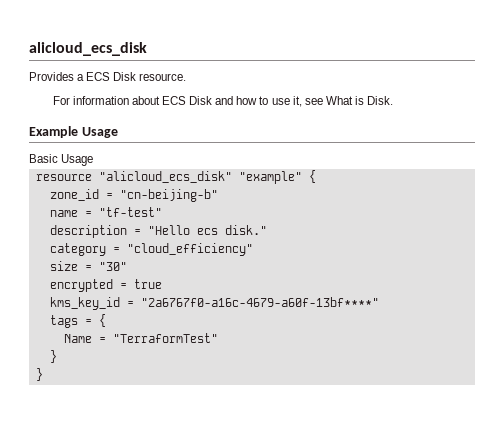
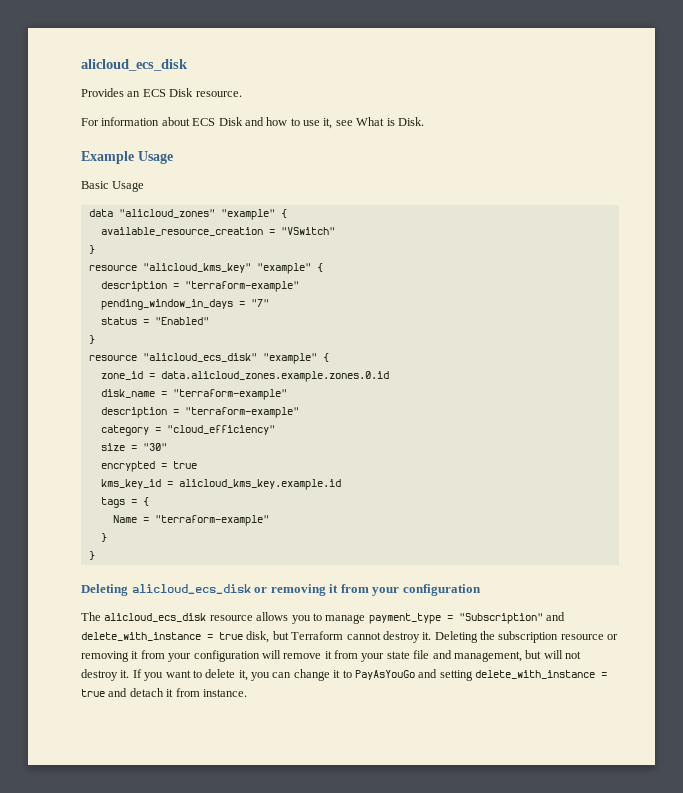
- Provides a ECS Disk resource.
+ Provides an ECS Disk resource.
+ data "alicloud_zones" "example" {
+ available_resource_creation = "VSwitch"
+ }
+ resource "alicloud_kms_key" "example" {
+ description = "terraform-example"
+ pending_window_in_days = "7"
+ status = "Enabled"
+ }
- zone_id = "cn-beijing-b"
- name = "tf-test"
- description = "Hello ecs disk."
+ zone_id = data.alicloud_zones.example.zones.0.id
+ disk_name = "terraform-example"
+ description = "terraform-example"
- kms_key_id = "2a6767f0-a16c-4679-a60f-13bf****"
+ kms_key_id = alicloud_kms_key.example.id
- Name = "TerraformTest"
+ Name = "terraform-example"
+ Deleting alicloud_ecs_disk or removing it from your configuration
+ The alicloud_ecs_disk resource allows you to manage payment_type = "Subscription" and delete_with_instance = true disk, but Terraform cannot destroy it. Deleting the subscription resource or removing it from your configuration will remove it from your state file and management, but will not destroy it. If you want to delete it, you can change it to PayAsYouGo and setting delete_with_instance = true and detach it from instance.

